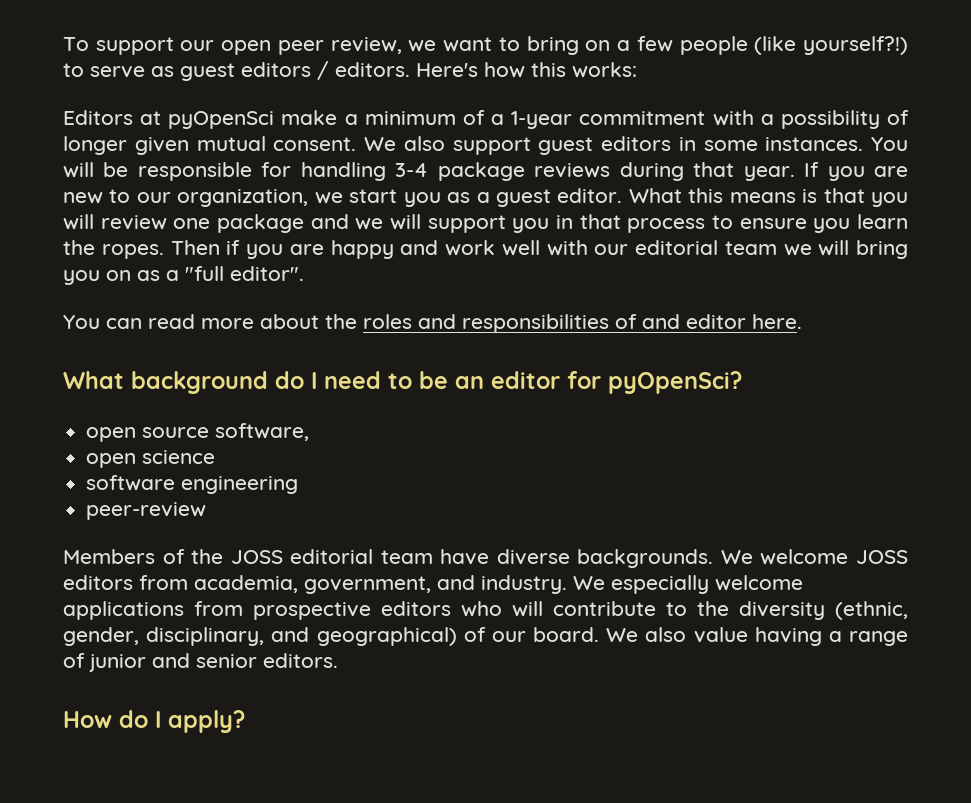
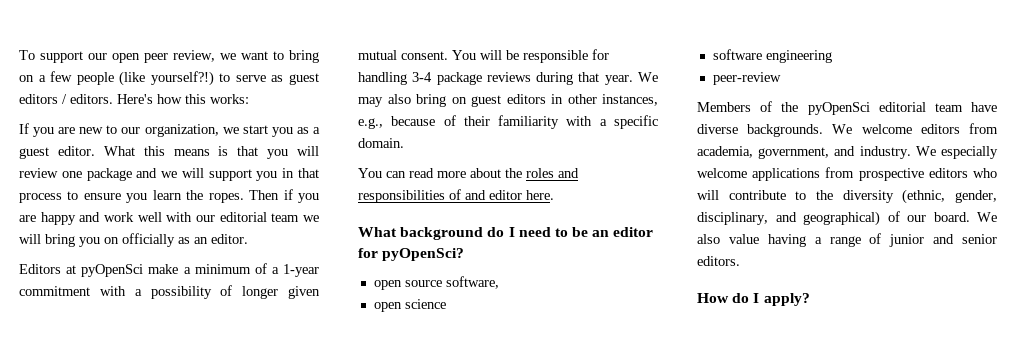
- Editors at pyOpenSci make a minimum of a 1-year commitment with a possibility of longer given mutual consent. We also support guest editors in some instances. You will be responsible for handling 3-4 package reviews during that year.
- Then if you are happy and work well with our editorial team we will bring you on as a "full editor".
+ Then if you are happy and work well with our editorial team we will bring you on officially as an editor.
+ Editors at pyOpenSci make a minimum of a 1-year commitment with a possibility of longer given mutual consent. You will be responsible for handling 3-4 package reviews during that year. We may also bring on guest editors in other instances, e.g., because of their familiarity with a specific domain.
- Members of the JOSS editorial team have diverse backgrounds.
+ Members of the pyOpenSci editorial team have diverse backgrounds.
- We welcome JOSS editors from academia, government, and industry.
+ We welcome editors from academia, government, and industry.

